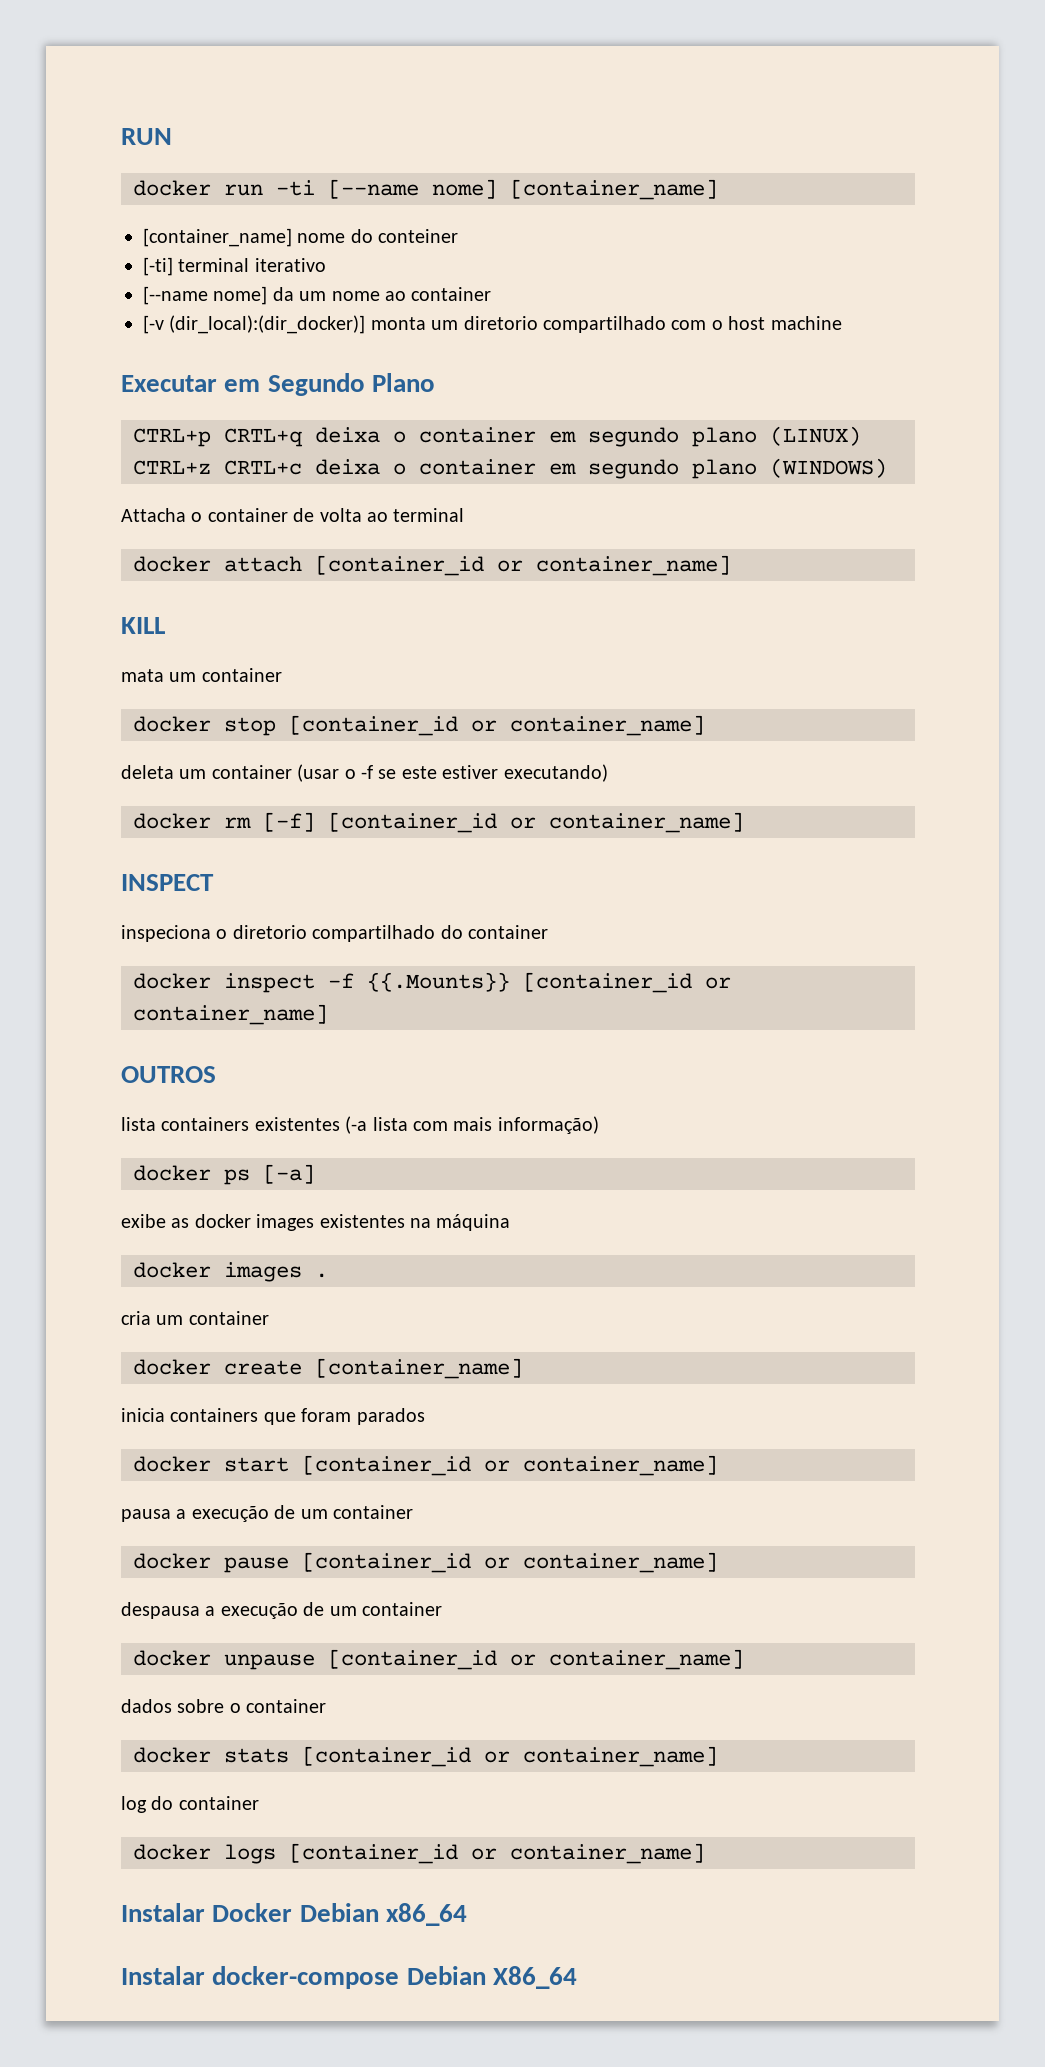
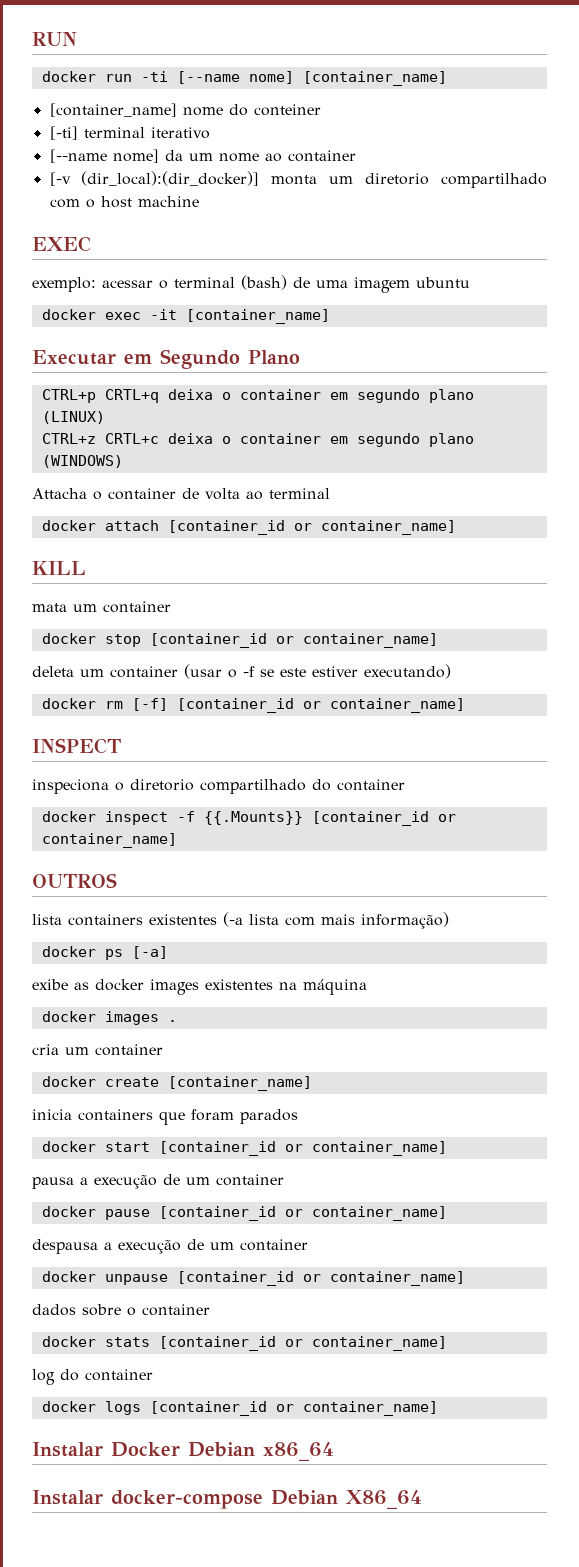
+ EXEC
+ exemplo: acessar o terminal (bash) de uma imagem ubuntu
+ docker exec -it [container_name]

